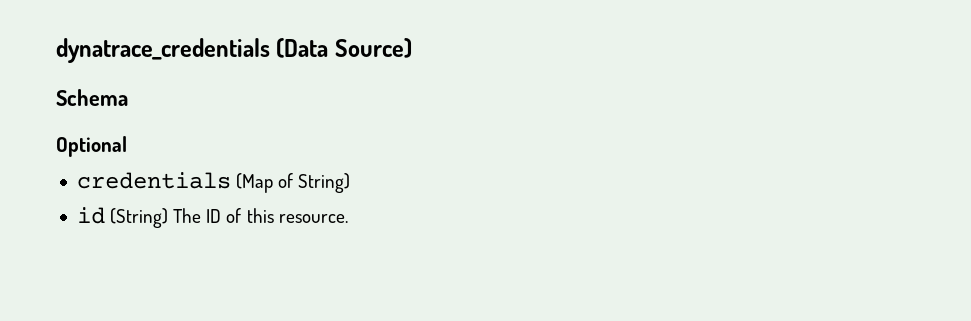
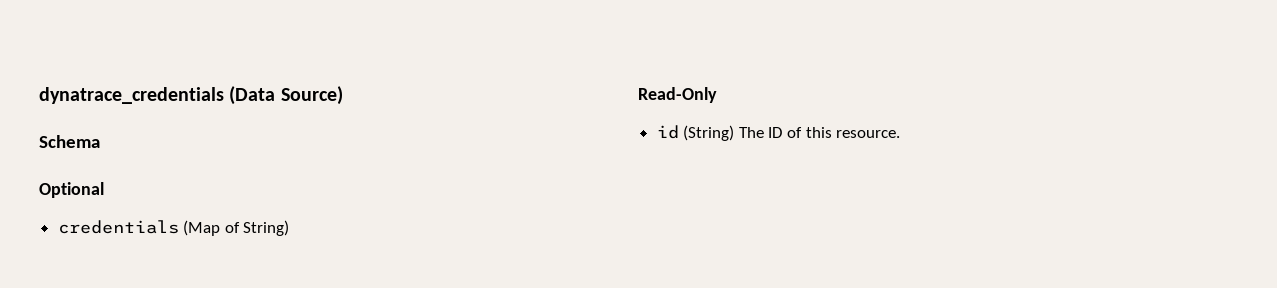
+ Read-Only

